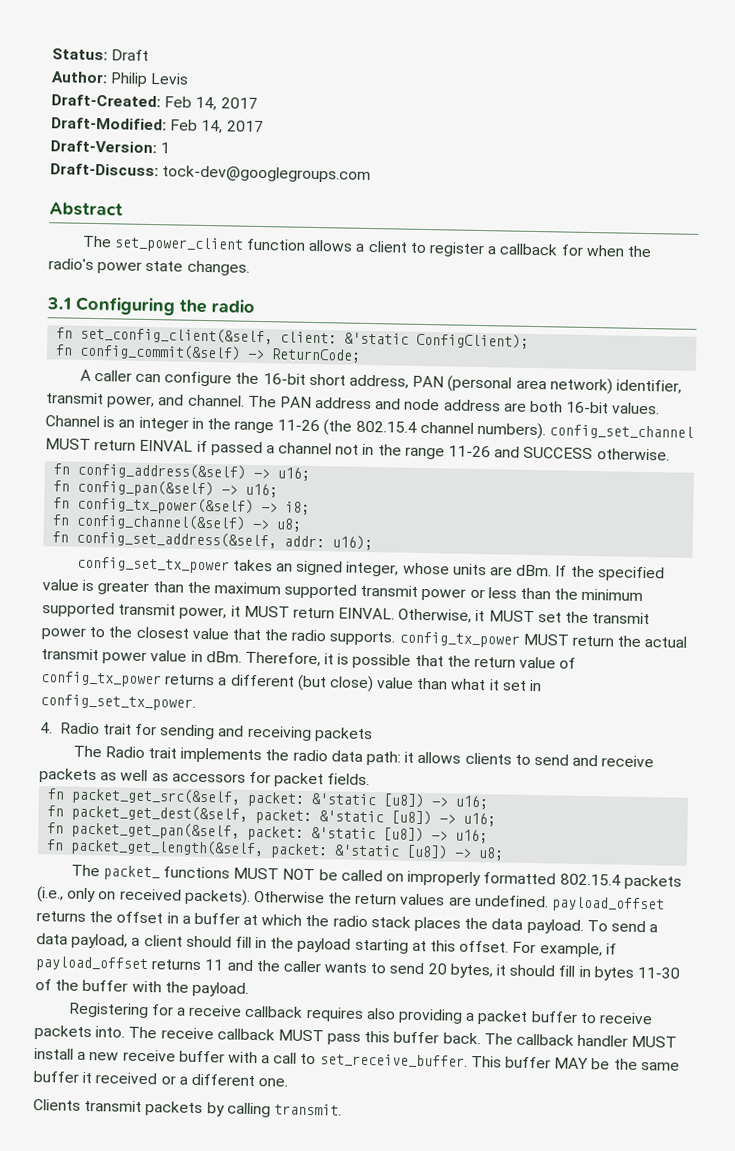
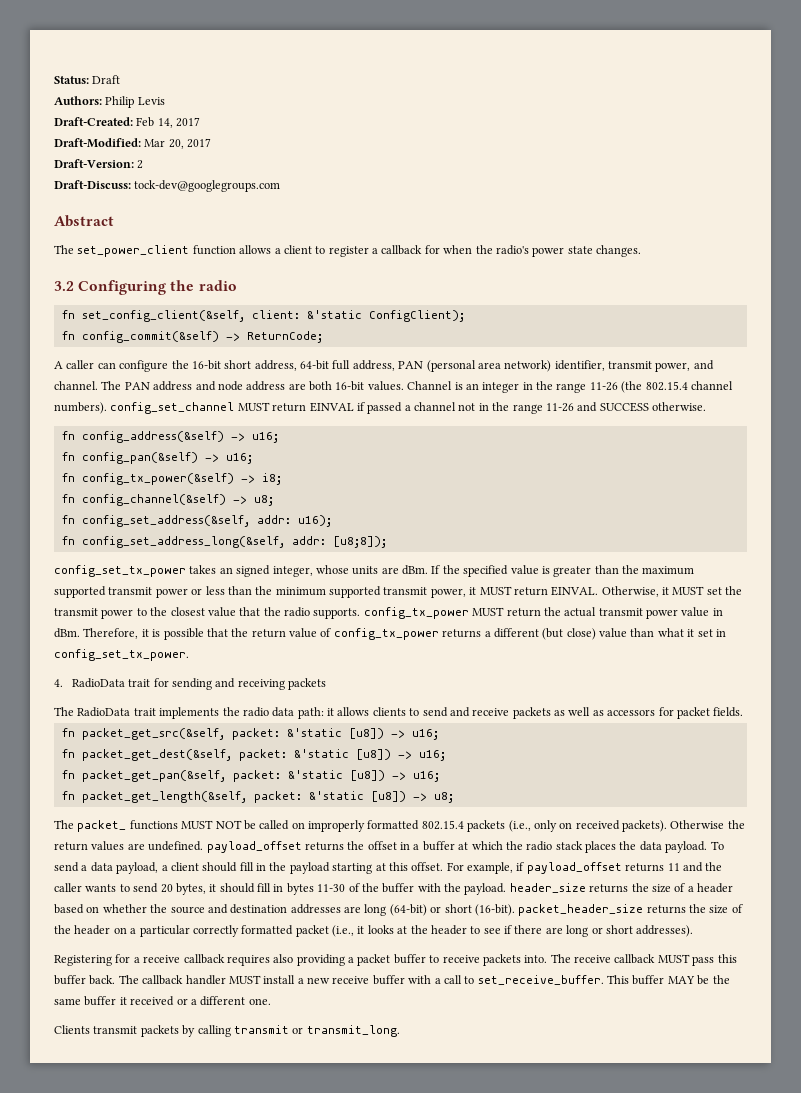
- Author: Philip Levis
+ Authors: Philip Levis
- Draft-Modified: Feb 14, 2017
+ Draft-Modified: Mar 20, 2017
- Draft-Version: 1
+ Draft-Version: 2
- 3.1 Configuring the radio
+ 3.2 Configuring the radio
- A caller can configure the 16-bit short address, PAN (personal area network) identifier, transmit power, and channel.
+ A caller can configure the 16-bit short address, 64-bit full address, PAN (personal area network) identifier, transmit power, and channel.
+ fn config_set_address_long(&self, addr: [u8;8]);
- 4. Radio trait for sending and receiving packets
+ 4. RadioData trait for sending and receiving packets
- The Radio trait implements the radio data path: it allows clients to send and receive packets as well as accessors for packet fields.
+ The RadioData trait implements the radio data path: it allows clients to send and receive packets as well as accessors for packet fields.
- For example, if payload_offset returns 11 and the caller wants to send 20 bytes, it should fill in bytes 11-30 of the buffer with the payload.
+ For example, if payload_offset returns 11 and the caller wants to send 20 bytes, it should fill in bytes 11-30 of the buffer with the payload. header_size returns the size of a header based on whether the source and destination addresses are long (64-bit) or short (16-bit). packet_header_size returns the size of the header on a particular correctly formatted packet (i.e., it looks at the header to see if there are long or short addresses).
- Clients transmit packets by calling transmit.
+ Clients transmit packets by calling transmit or transmit_long.

